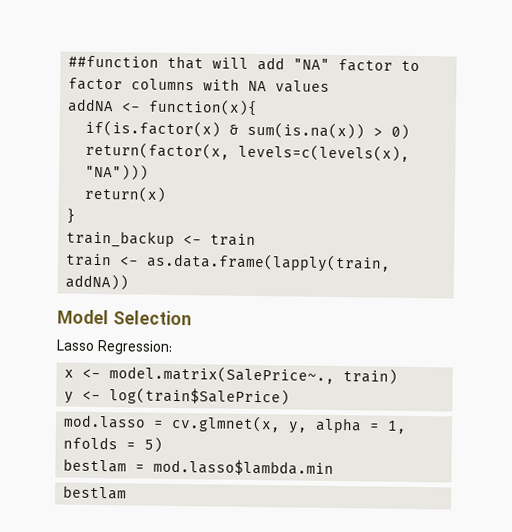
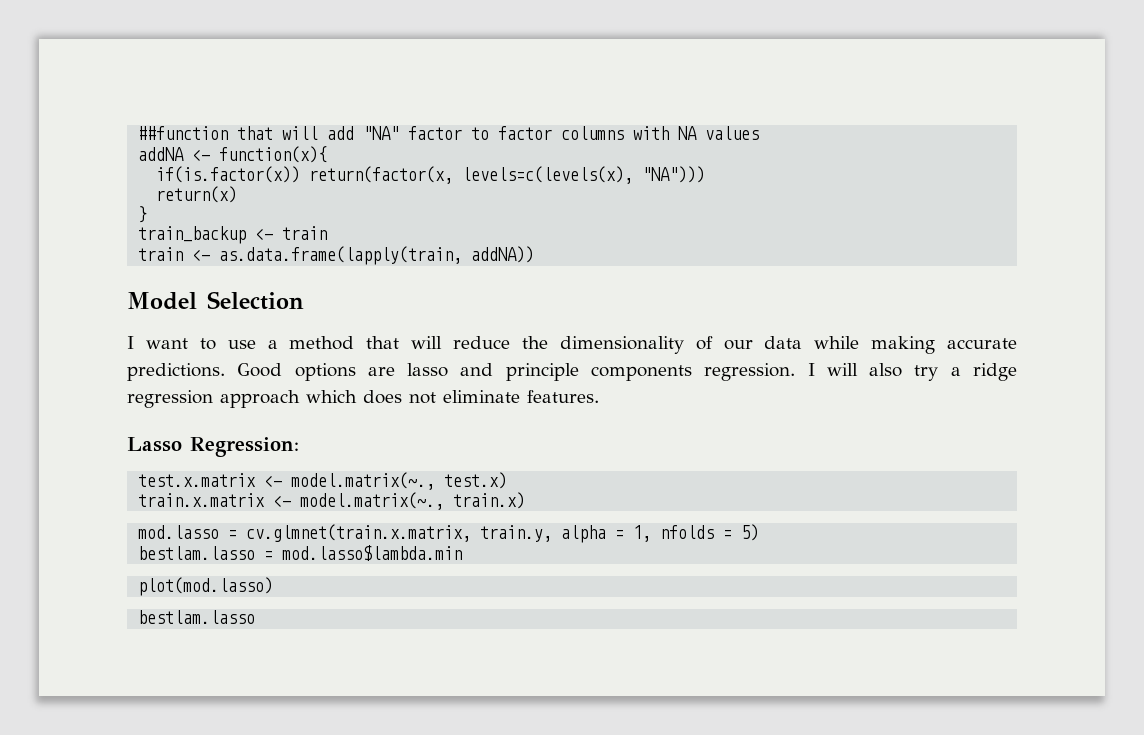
- if(is.factor(x) & sum(is.na(x)) > 0) return(factor(x, levels=c(levels(x), "NA")))
+ if(is.factor(x)) return(factor(x, levels=c(levels(x), "NA")))
+ I want to use a method that will reduce the dimensionality of our data while making accurate predictions. Good options are lasso and principle components regression. I will also try a ridge regression approach which does not eliminate features.
  Lasso Regression:
- x <- model.matrix(SalePrice~., train)
- y <- log(train$SalePrice)
+ test.x.matrix <- model.matrix(~., test.x)
+ train.x.matrix <- model.matrix(~., train.x)
- mod.lasso = cv.glmnet(x, y, alpha = 1, nfolds = 5)
+ mod.lasso = cv.glmnet(train.x.matrix, train.y, alpha = 1, nfolds = 5)
- bestlam = mod.lasso$lambda.min
- bestlam
+ bestlam.lasso = mod.lasso$lambda.min
+ plot(mod.lasso)
+ bestlam.lasso

